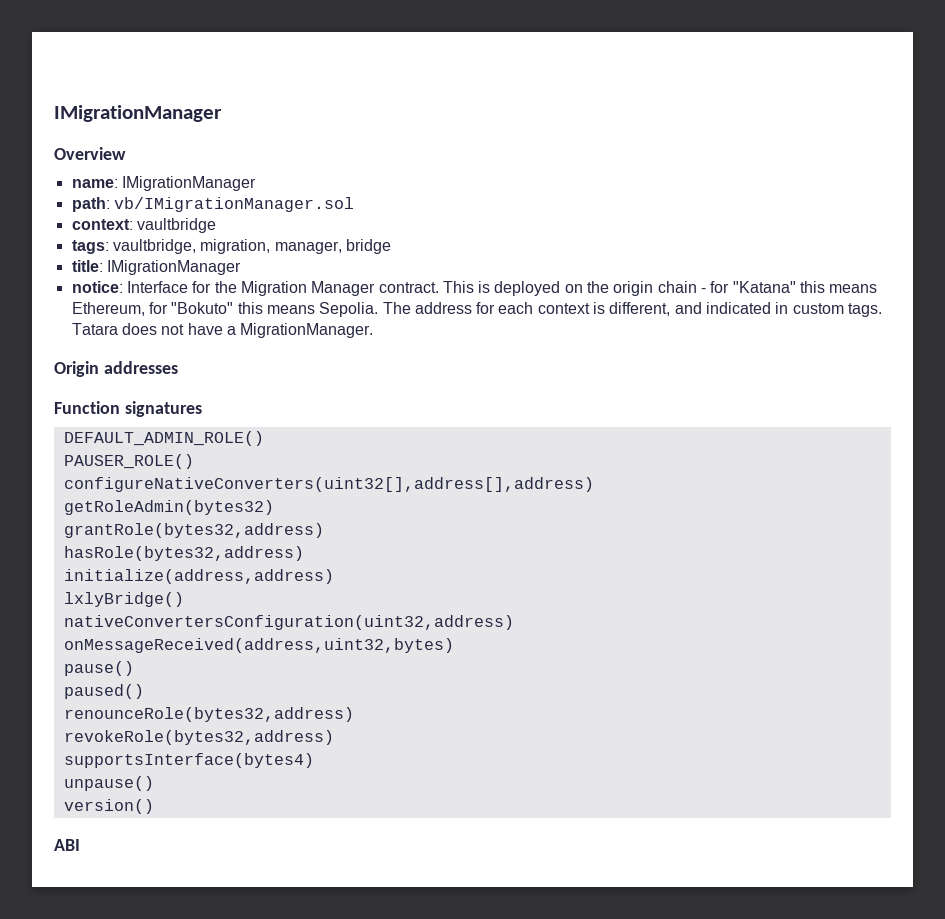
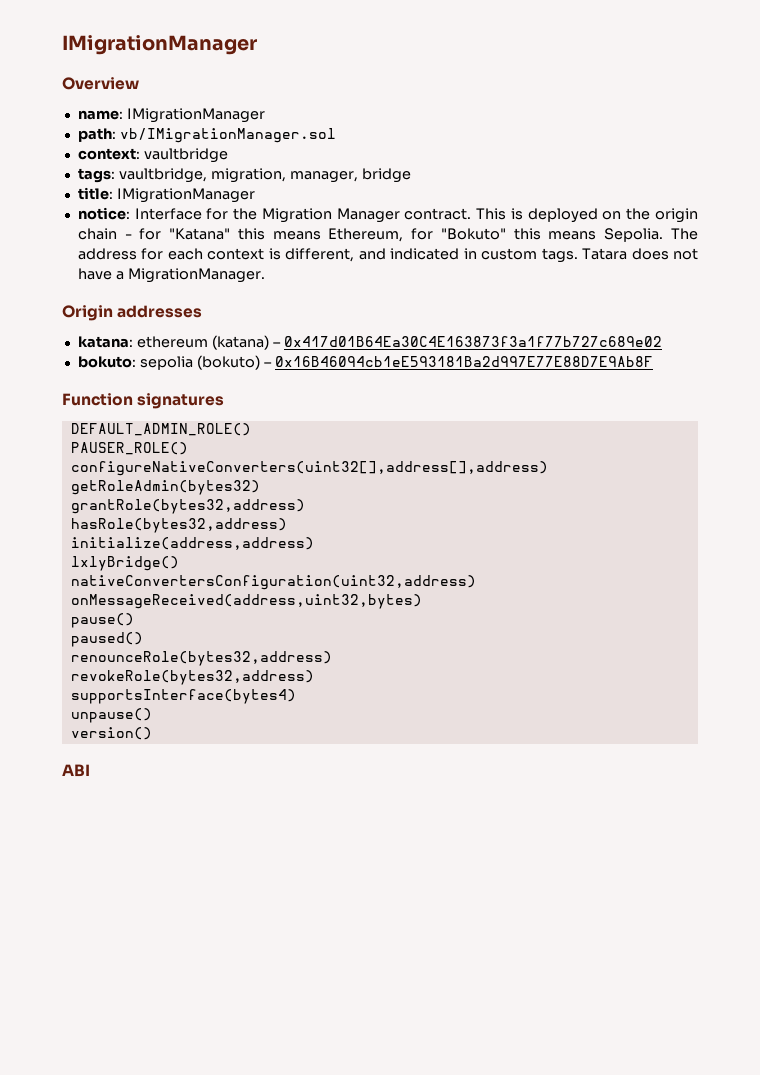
+ katana: ethereum (katana) – 0x417d01B64Ea30C4E163873f3a1f77b727c689e02
+ bokuto: sepolia (bokuto) – 0x16B46094cb1eE593181Ba2d997E77E88D7E9Ab8F

